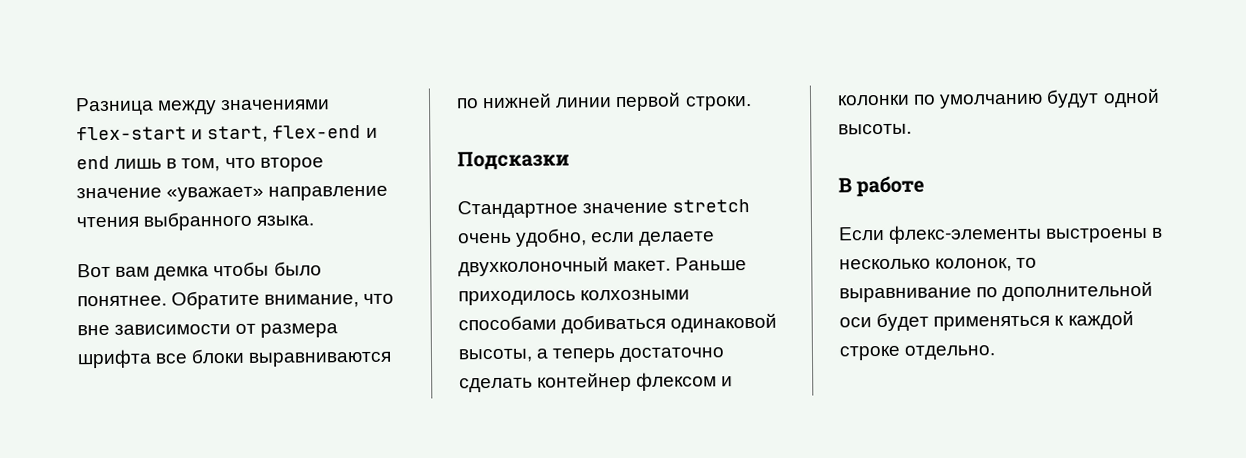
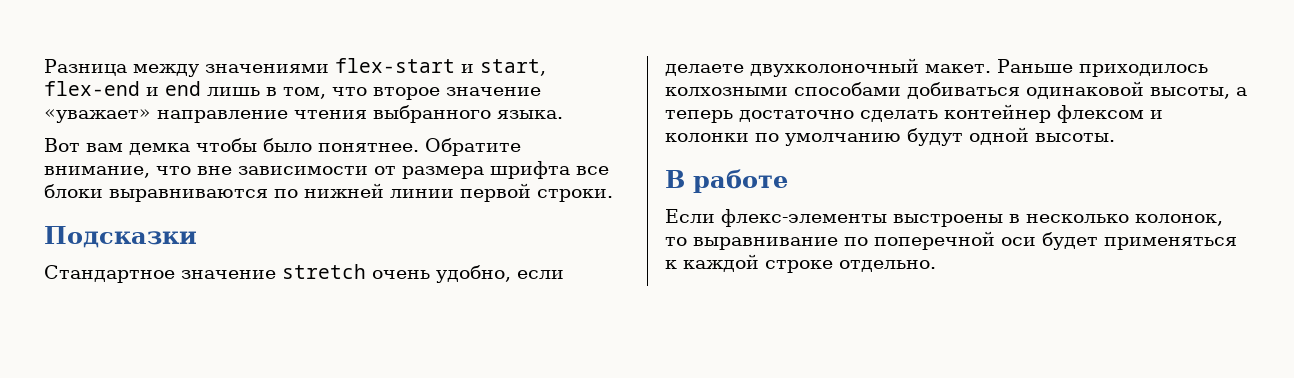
- Если флекс-элементы выстроены в несколько колонок, то выравнивание по дополнительной оси будет применяться к каждой строке отдельно.
+ Если флекс-элементы выстроены в несколько колонок, то выравнивание по поперечной оси будет применяться к каждой строке отдельно.

